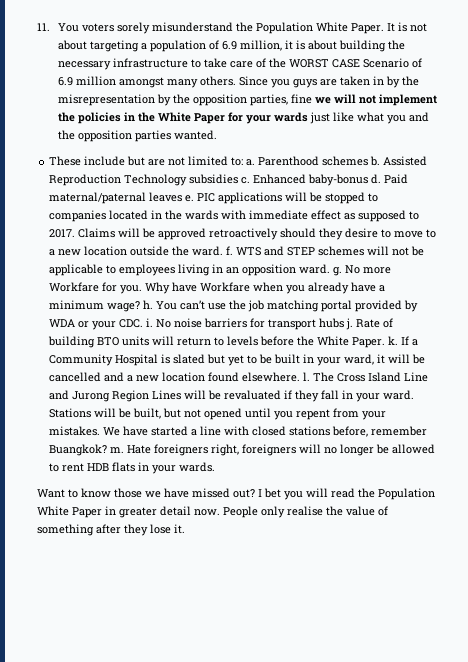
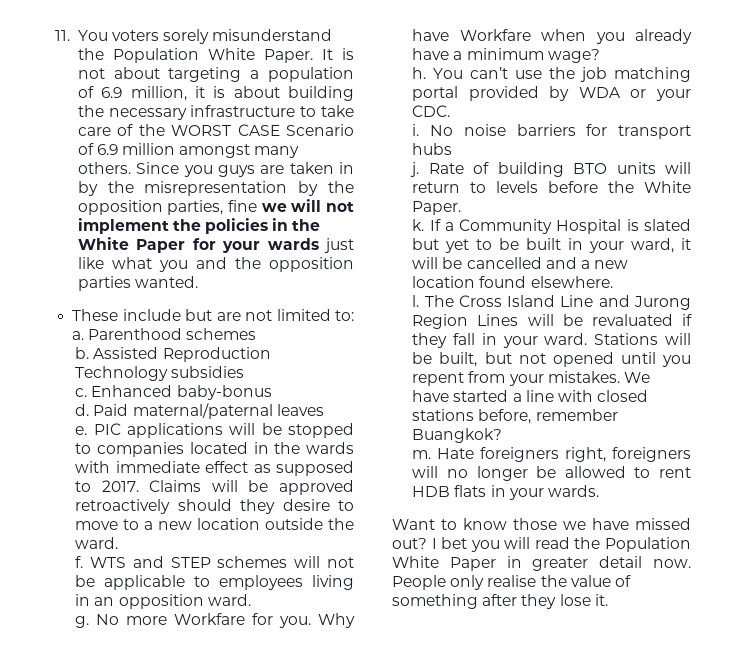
- Parenthood schemes b.
+ Parenthood schemes
+ b.
- Assisted Reproduction Technology subsidies c.
+ Assisted Reproduction Technology subsidies
+ c.
- Enhanced baby-bonus d.
+ Enhanced baby-bonus
+ d.
- Paid maternal/paternal leaves e.
+ Paid maternal/paternal leaves
+ e.
- Claims will be approved retroactively should they desire to move to a new location outside the ward. f.
+ Claims will be approved retroactively should they desire to move to a new location outside the ward.
+ f.
- WTS and STEP schemes will not be applicable to employees living in an opposition ward. g.
+ WTS and STEP schemes will not be applicable to employees living in an opposition ward.
+ g.
- Why have Workfare when you already have a minimum wage? h.
+ Why have Workfare when you already have a minimum wage?
+ h.
- You can’t use the job matching portal provided by WDA or your CDC. i.
+ You can’t use the job matching portal provided by WDA or your CDC.
+ i.
- No noise barriers for transport hubs j.
+ No noise barriers for transport hubs
+ j.
- Rate of building BTO units will return to levels before the White Paper. k.
+ Rate of building BTO units will return to levels before the White Paper.
+ k.
- If a Community Hospital is slated but yet to be built in your ward, it will be cancelled and a new location found elsewhere. l.
+ If a Community Hospital is slated but yet to be built in your ward, it will be cancelled and a new location found elsewhere.
+ l.
- We have started a line with closed stations before, remember Buangkok? m.
+ We have started a line with closed stations before, remember Buangkok?
+ m.

